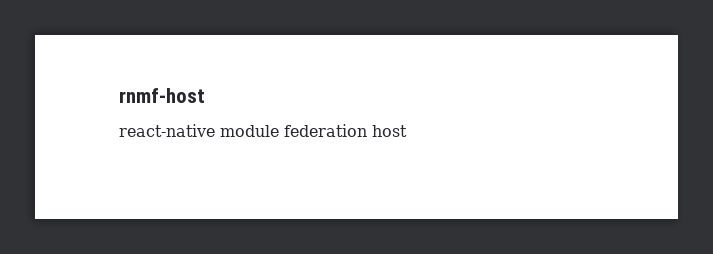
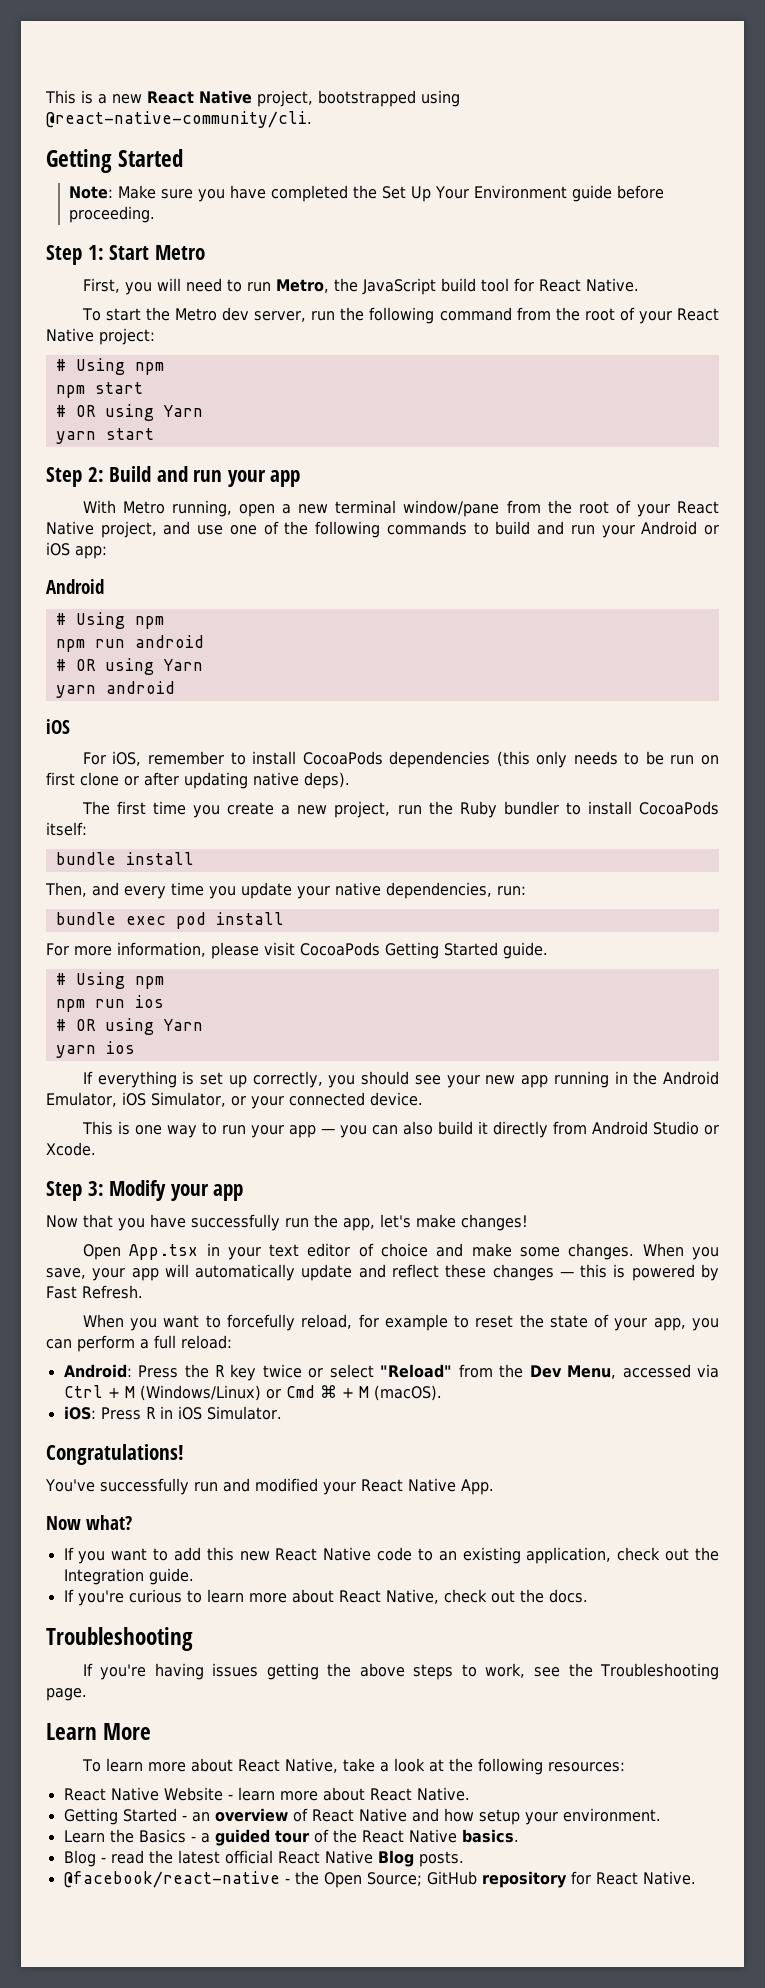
- rnmf-host
- react-native module federation host
+ This is a new React Native project, bootstrapped using @react-native-community/cli.
+ Getting Started
+ Note: Make sure you have completed the Set Up Your Environment guide before proceeding.
+ Step 1: Start Metro
+ First, you will need to run Metro, the JavaScript build tool for React Native.
+ To start the Metro dev server, run the following command from the root of your React Native project:
+ # Using npm
+ npm start
+ # OR using Yarn
+ yarn start
+ Step 2: Build and run your app
+ With Metro running, open a new terminal window/pane from the root of your React Native project, and use one of the following commands to build and run your Android or iOS app:
+ Android
+ # Using npm
+ npm run android
+ # OR using Yarn
+ yarn android
+ iOS
+ For iOS, remember to install CocoaPods dependencies (this only needs to be run on first clone or after updating native deps).
+ The first time you create a new project, run the Ruby bundler to install CocoaPods itself:
+ bundle install
+ Then, and every time you update your native dependencies, run:
+ bundle exec pod install
+ For more information, please visit CocoaPods Getting Started guide.
+ # Using npm
+ npm run ios
+ # OR using Yarn
+ yarn ios
+ If everything is set up correctly, you should see your new app running in the Android Emulator, iOS Simulator, or your connected device.
+ This is one way to run your app — you can also build it directly from Android Studio or Xcode.
+ Step 3: Modify your app
+ Now that you have successfully run the app, let's make changes!
+ Open App.tsx in your text editor of choice and make some changes. When you save, your app will automatically update and reflect these changes — this is powered by Fast Refresh.
+ When you want to forcefully reload, for example to reset the state of your app, you can perform a full reload:
+ Android: Press the R key twice or select "Reload" from the Dev Menu, accessed via Ctrl + M (Windows/Linux) or Cmd ⌘ + M (macOS).
+ iOS: Press R in iOS Simulator.
+ Congratulations!
+ You've successfully run and modified your React Native App.
+ Now what?
+ If you want to add this new React Native code to an existing application, check out the Integration guide.
+ If you're curious to learn more about React Native, check out the docs.
+ Troubleshooting
+ If you're having issues getting the above steps to work, see the Troubleshooting page.
+ Learn More
+ To learn more about React Native, take a look at the following resources:
+ React Native Website - learn more about React Native.
+ Getting Started - an overview of React Native and how setup your environment.
+ Learn the Basics - a guided tour of the React Native basics.
+ Blog - read the latest official React Native Blog posts.
+ @facebook/react-native - the Open Source; GitHub repository for React Native.

